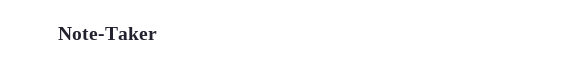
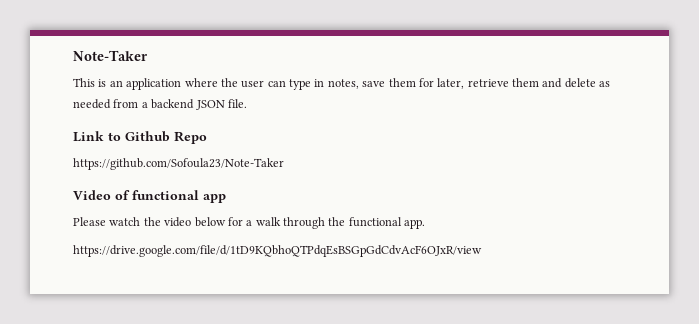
+ This is an application where the user can type in notes, save them for later, retrieve them and delete as needed from a backend JSON file.
+ Link to Github Repo
+ https://github.com/Sofoula23/Note-Taker
+ Video of functional app
+ Please watch the video below for a walk through the functional app.
+ https://drive.google.com/file/d/1tD9KQbhoQTPdqEsBSGpGdCdvAcF6OJxR/view

